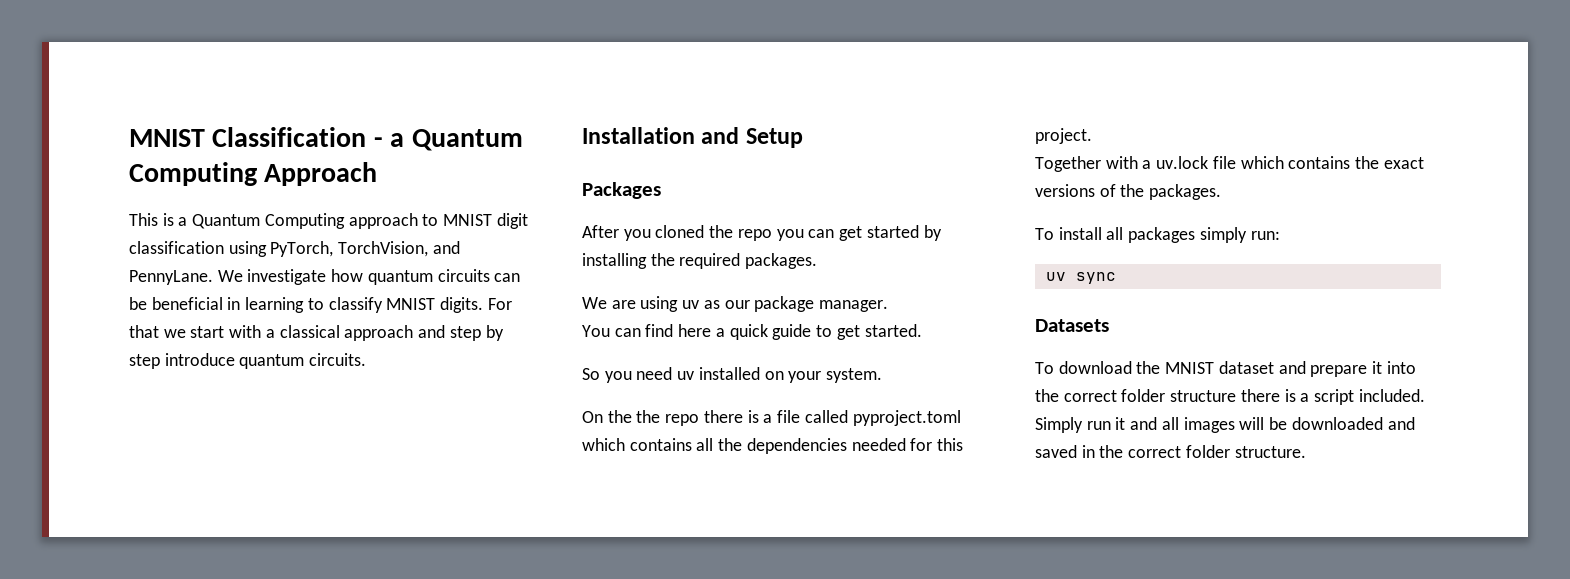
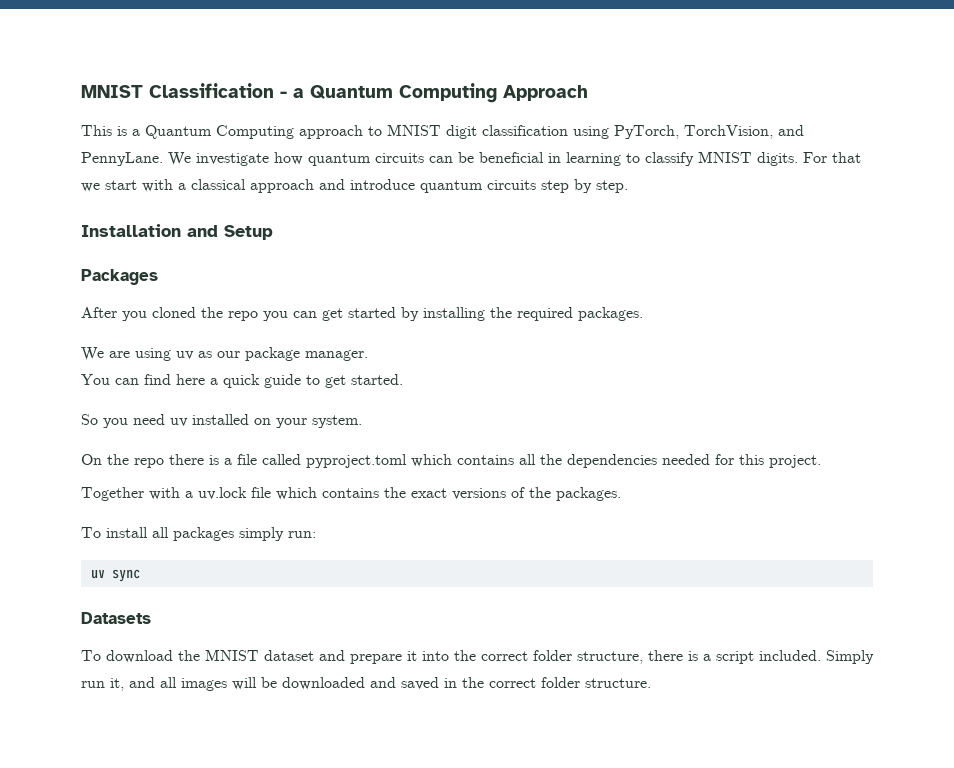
- For that we start with a classical approach and step by step introduce quantum circuits.
+ For that we start with a classical approach and introduce quantum circuits step by step.
- On the the repo there is a file called pyproject.toml which contains all the dependencies needed for this project.
+ On the repo there is a file called pyproject.toml which contains all the dependencies needed for this project.
- To download the MNIST dataset and prepare it into the correct folder structure there is a script included.
+ To download the MNIST dataset and prepare it into the correct folder structure, there is a script included.
- Simply run it and all images will be downloaded and saved in the correct folder structure.
+ Simply run it, and all images will be downloaded and saved in the correct folder structure.

